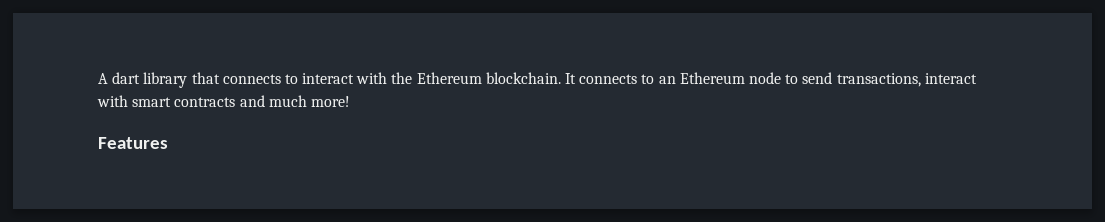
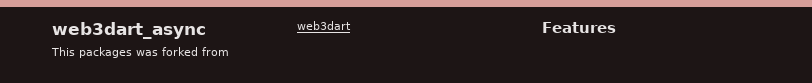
- A dart library that connects to interact with the Ethereum blockchain. It connects to an Ethereum node to send transactions, interact with smart contracts and much more!
+ web3dart_async
+ This packages was forked from web3dart

